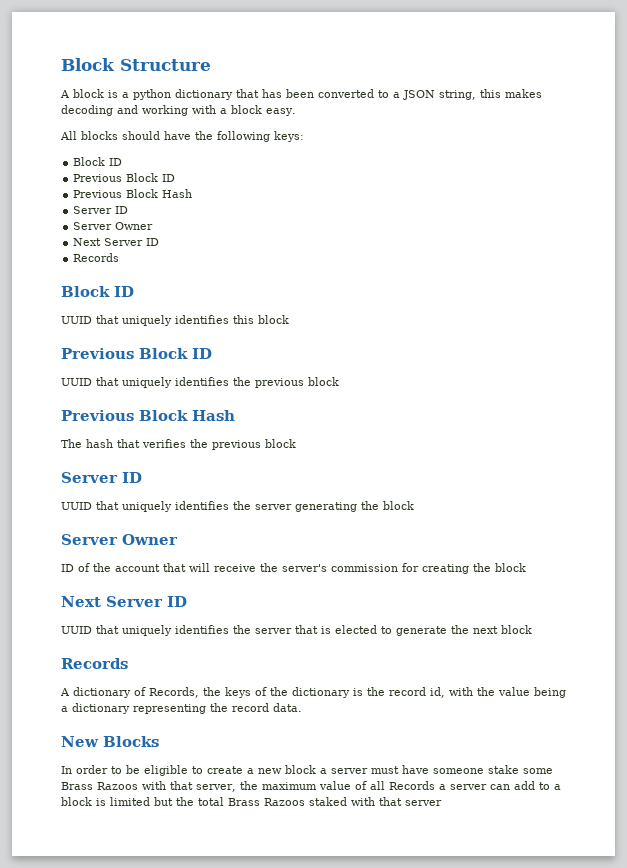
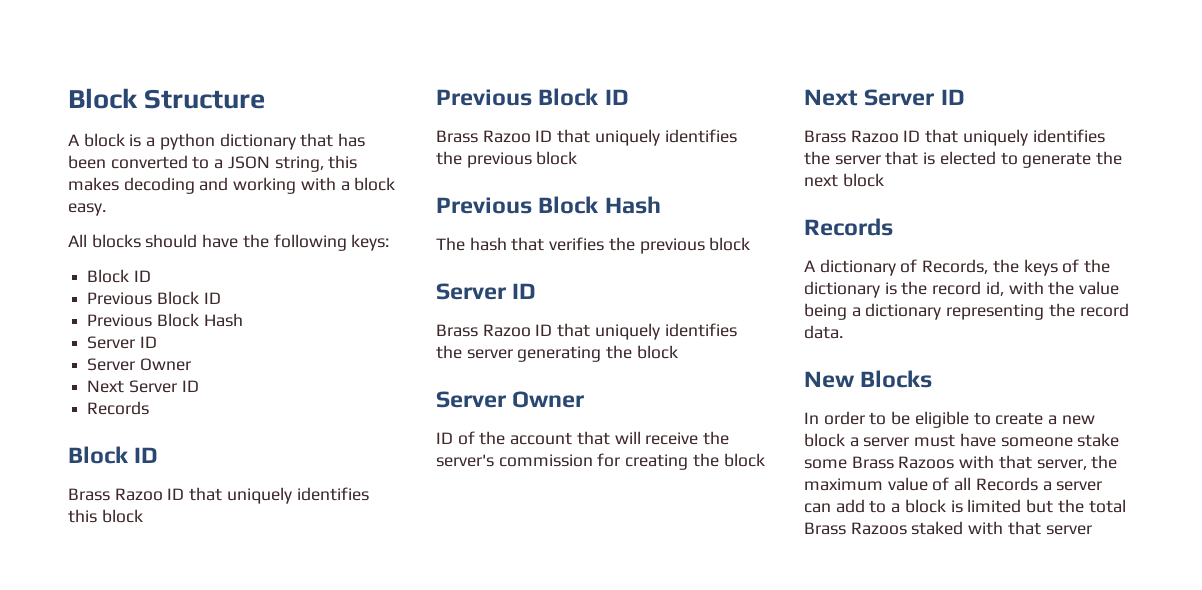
- UUID that uniquely identifies this block
+ Brass Razoo ID that uniquely identifies this block
- UUID that uniquely identifies the previous block
+ Brass Razoo ID that uniquely identifies the previous block
- UUID that uniquely identifies the server generating the block
+ Brass Razoo ID that uniquely identifies the server generating the block
- UUID that uniquely identifies the server that is elected to generate the next block
+ Brass Razoo ID that uniquely identifies the server that is elected to generate the next block

